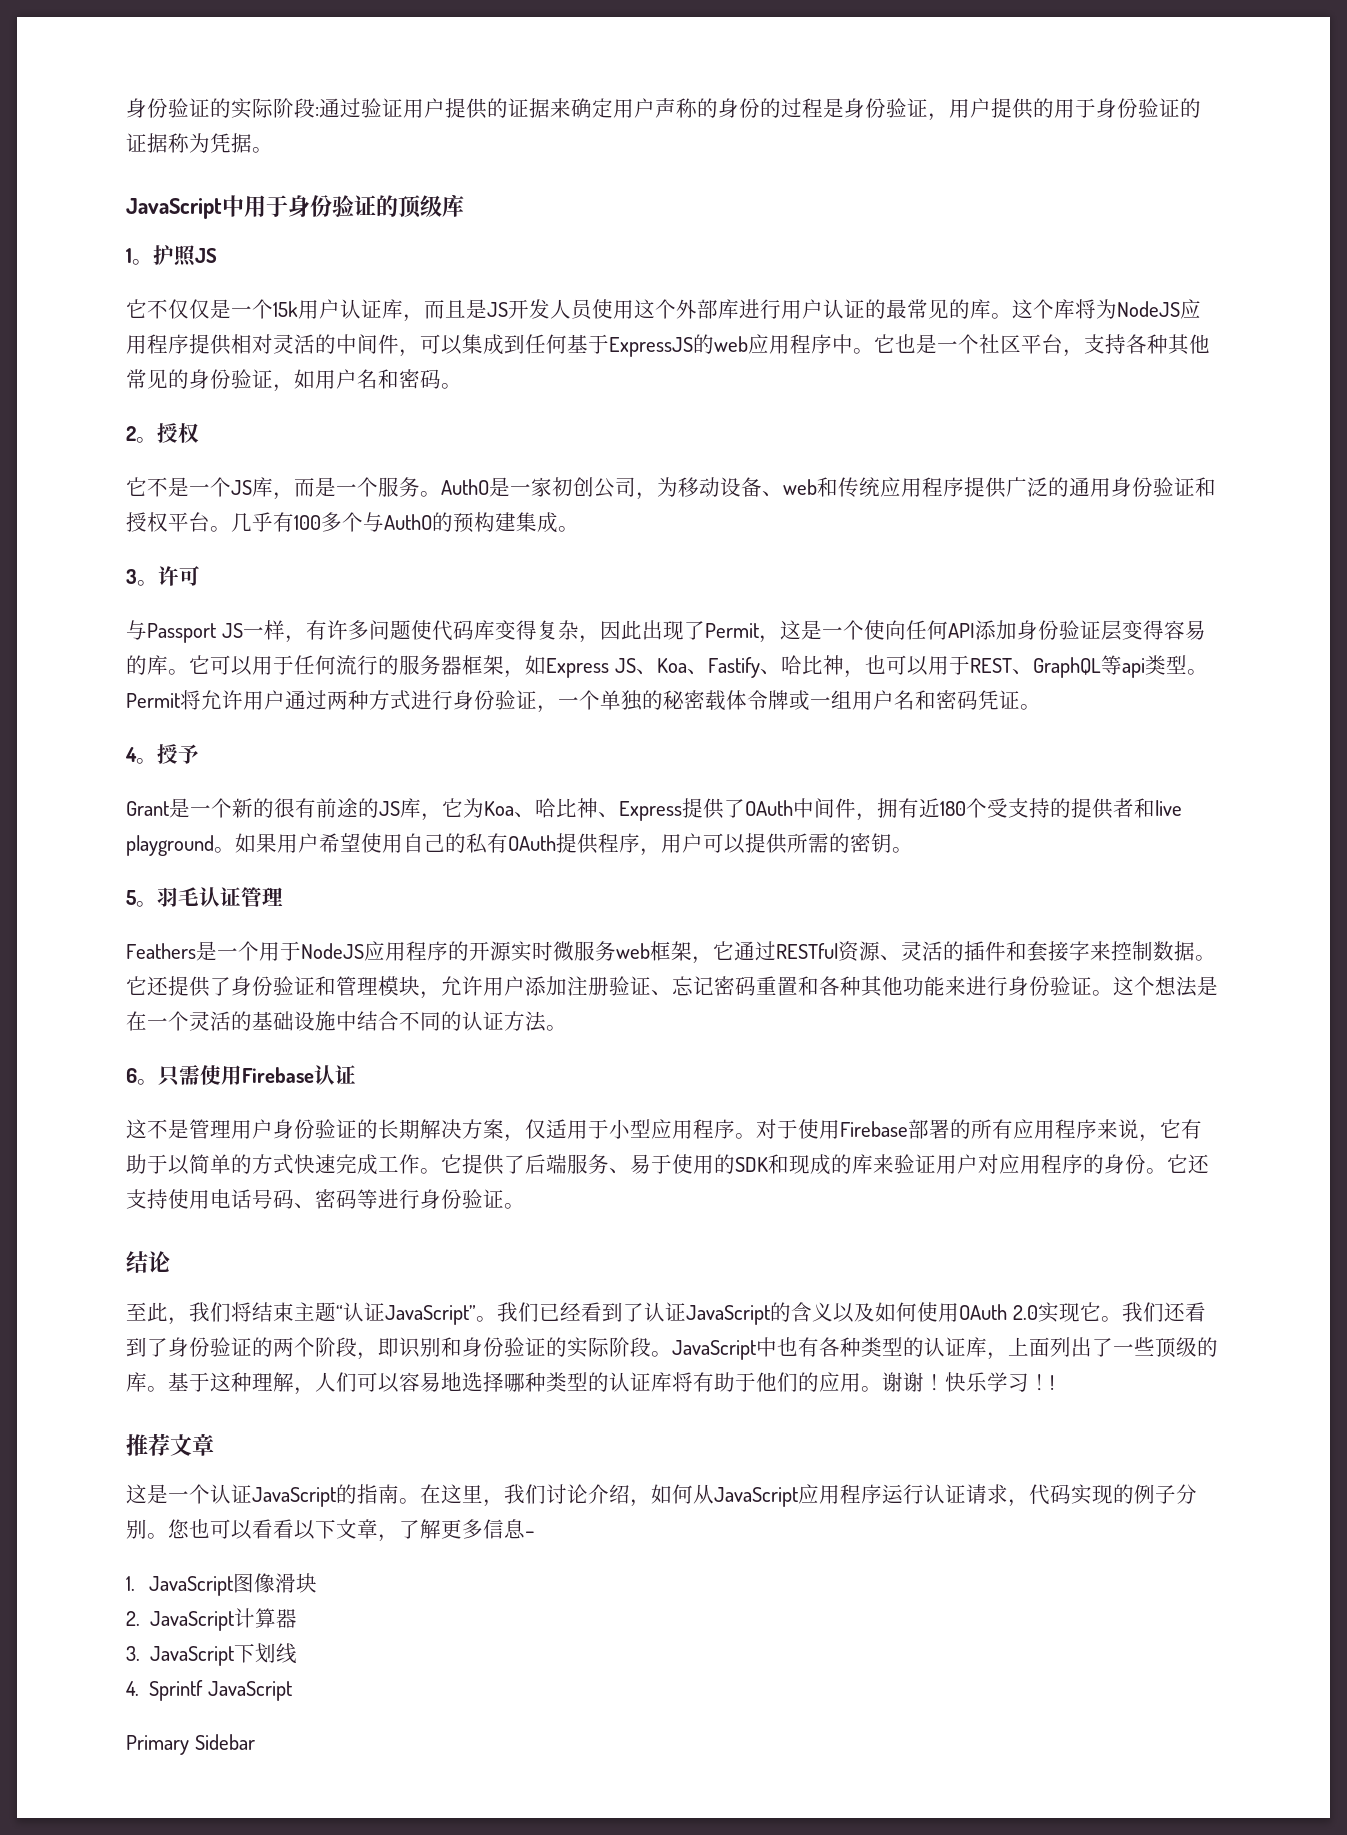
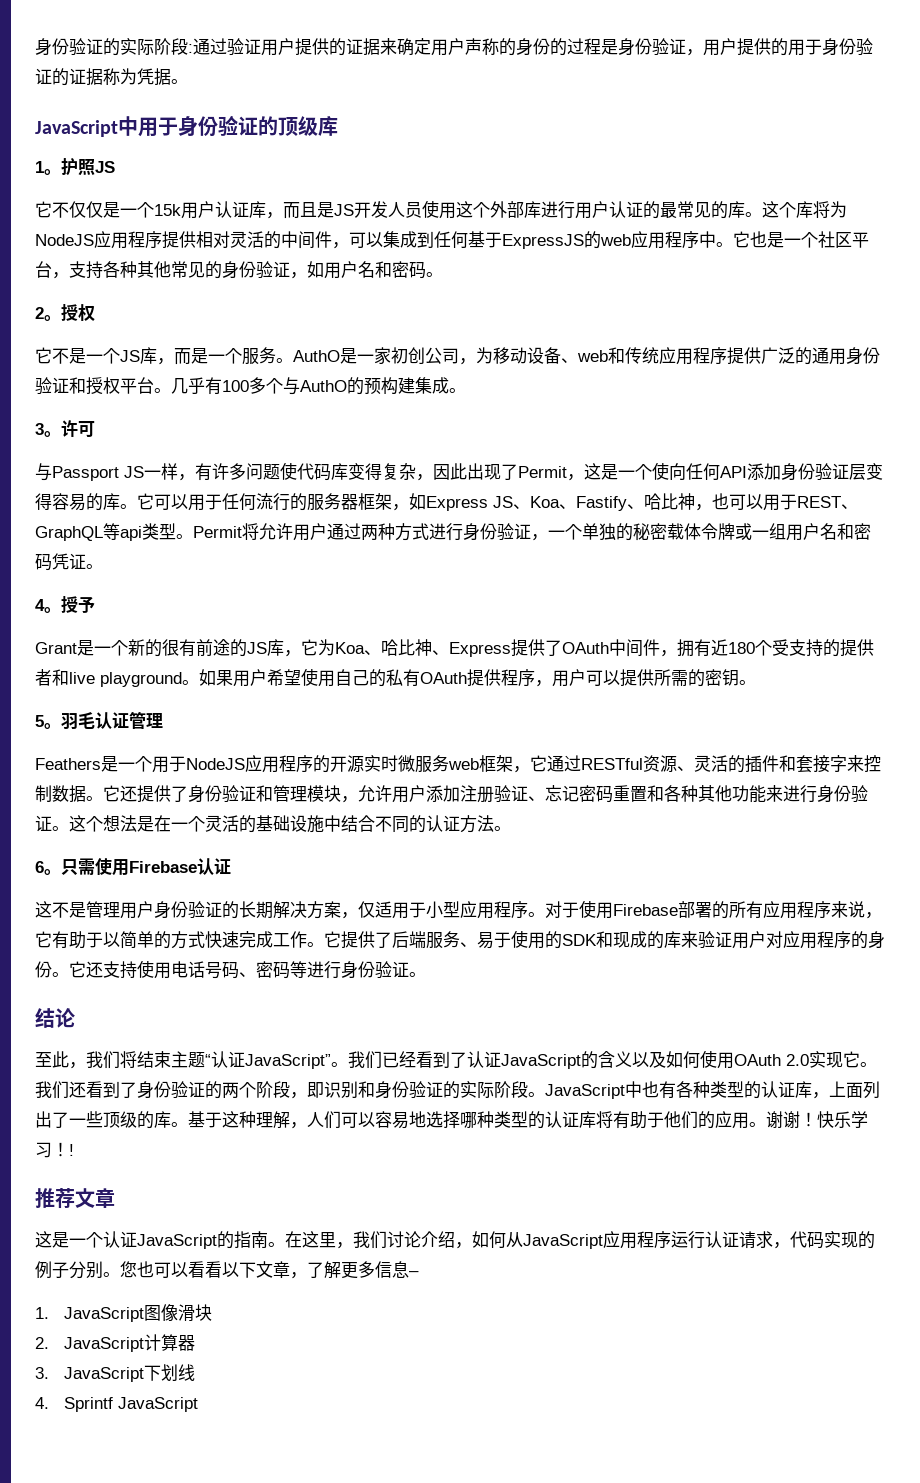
- Primary Sidebar

